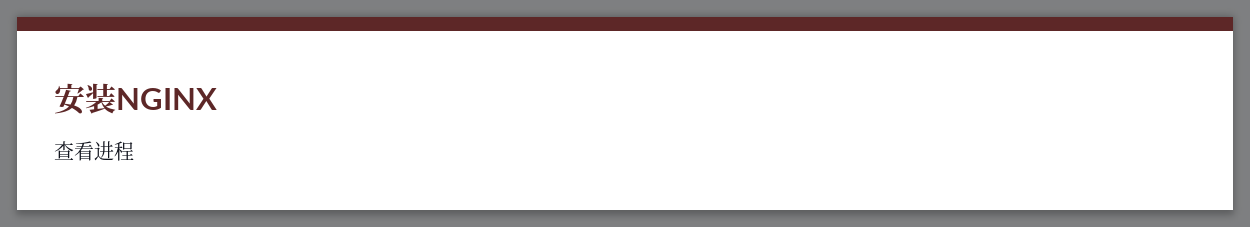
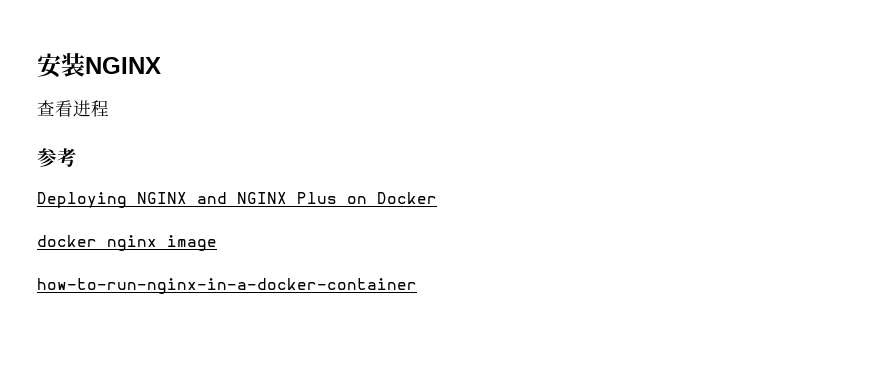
+ 参考
+ Deploying NGINX and NGINX Plus on Docker
+ docker nginx image
+ how-to-run-nginx-in-a-docker-container

